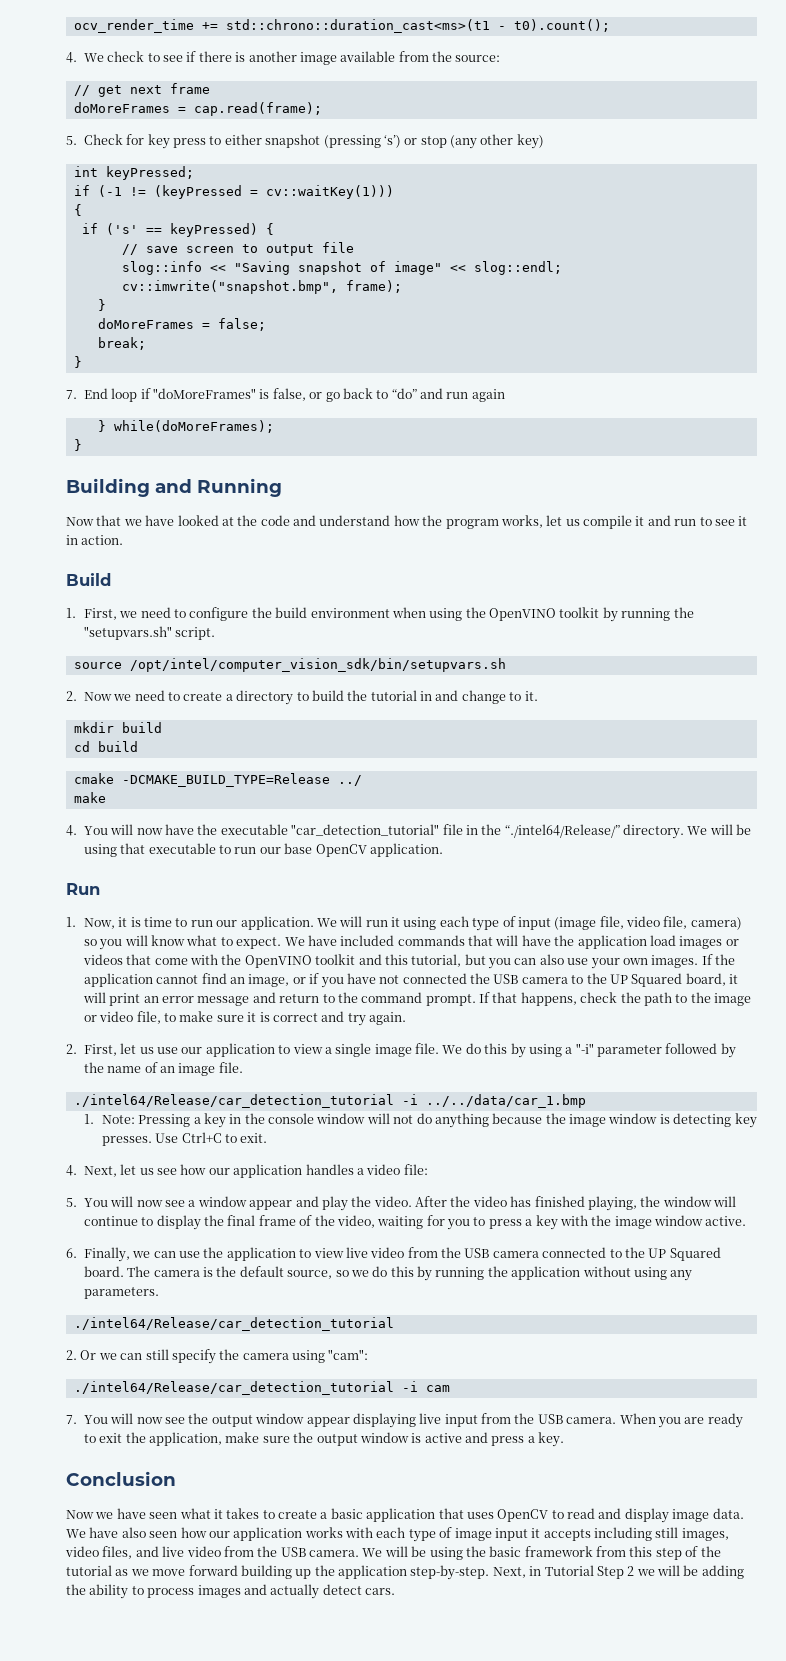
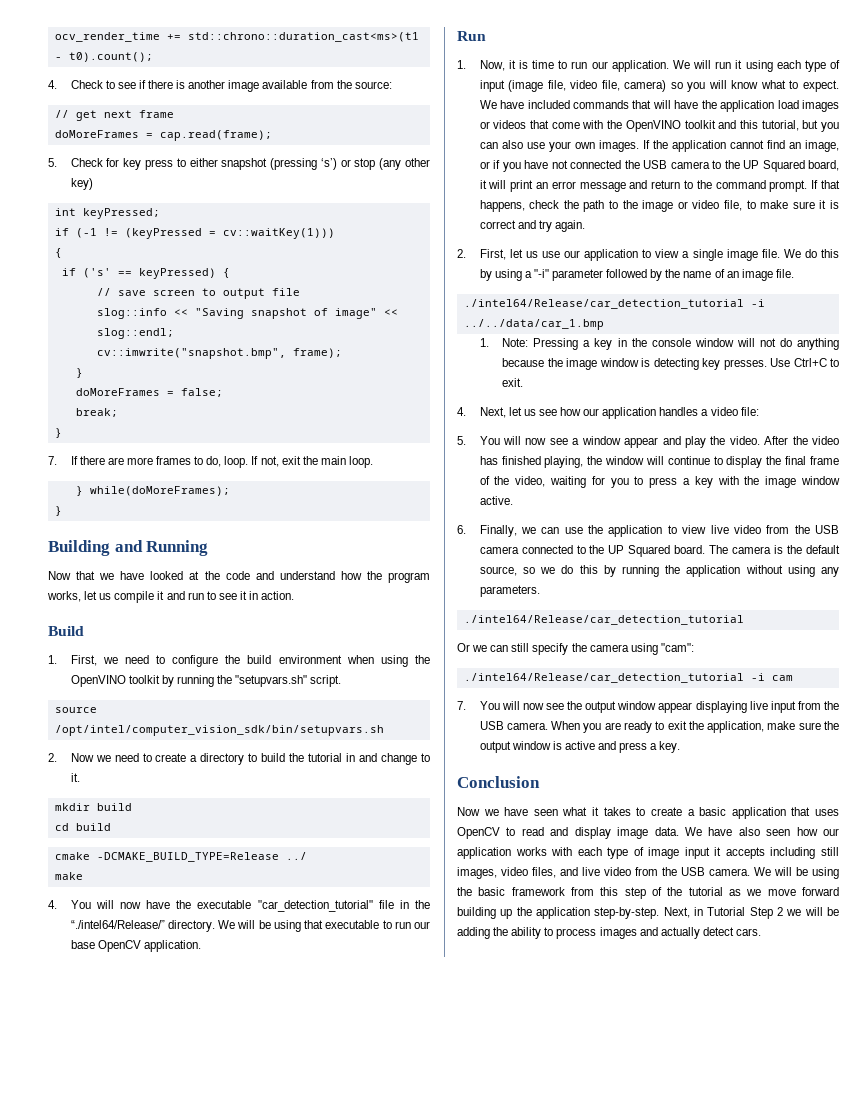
- 4. We check to see if there is another image available from the source:
+ 4. Check to see if there is another image available from the source:
- 7. End loop if "doMoreFrames" is false, or go back to “do” and run again
+ 7. If there are more frames to do, loop. If not, exit the main loop.
- 2. Or we can still specify the camera using "cam":
+ Or we can still specify the camera using "cam":

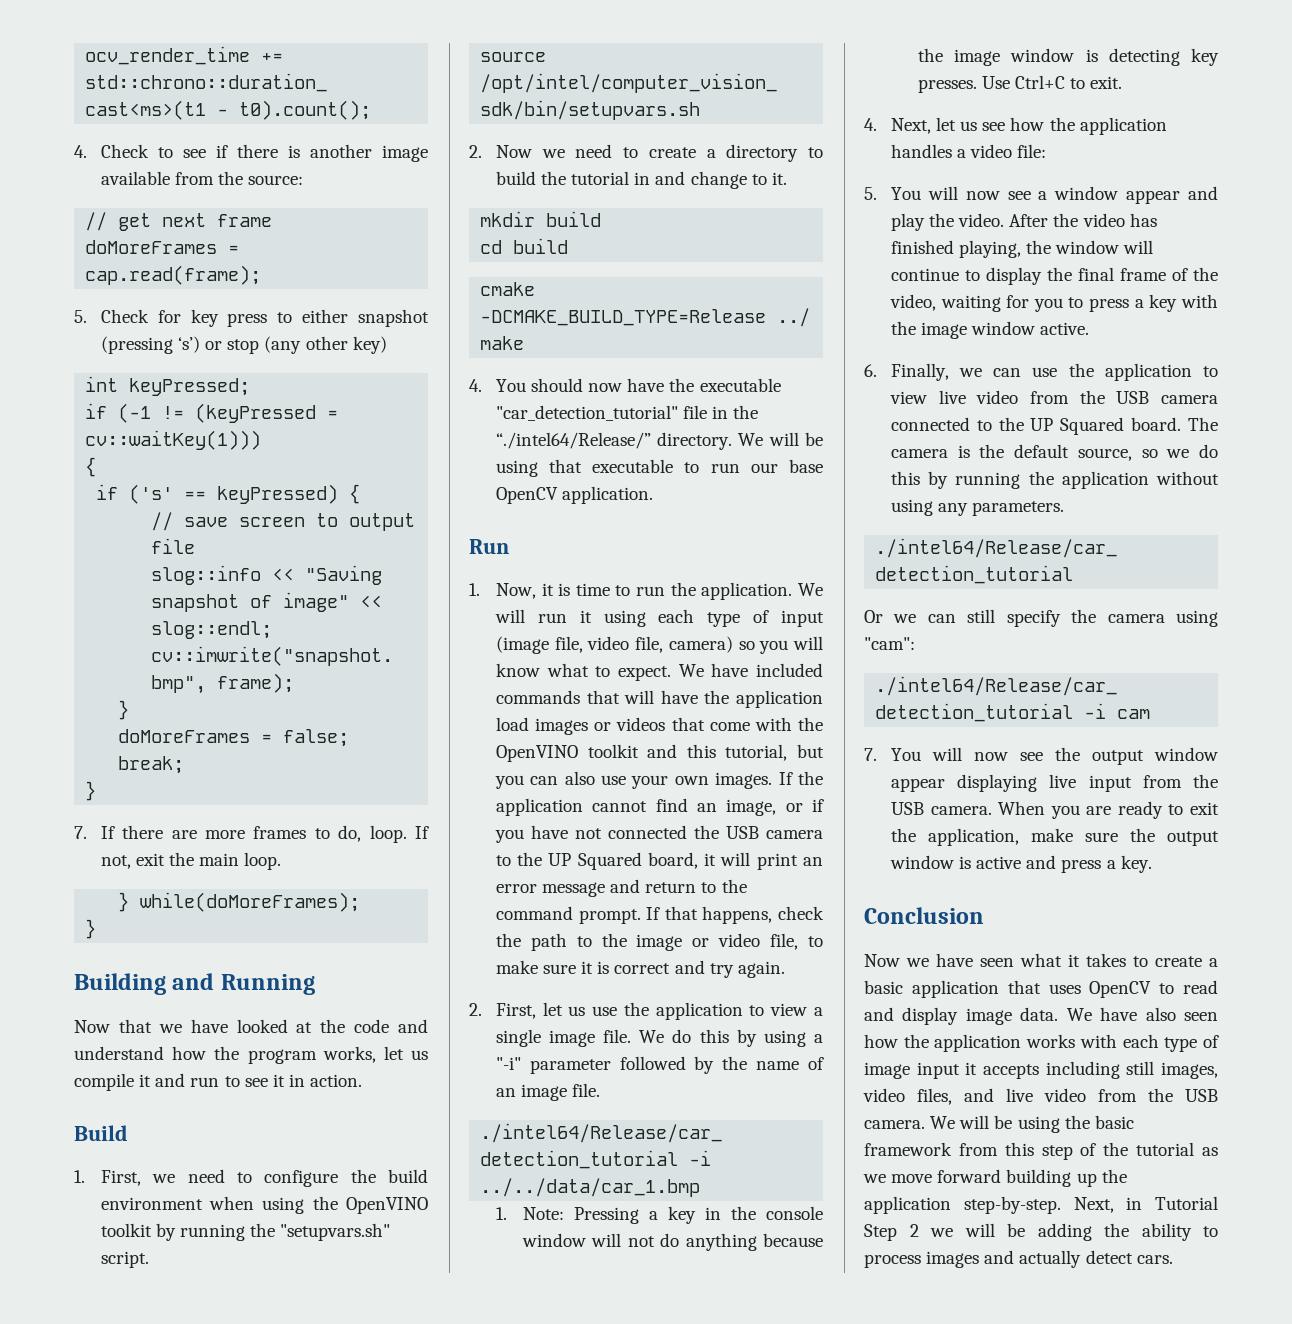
- 4. You will now have the executable "car_detection_tutorial" file in the “./intel64/Release/” directory.
+ 4. You should now have the executable "car_detection_tutorial" file in the “./intel64/Release/” directory.
- 1. Now, it is time to run our application.
+ 1. Now, it is time to run the application.
- 2. First, let us use our application to view a single image file.
+ 2. First, let us use the application to view a single image file.
- 4. Next, let us see how our application handles a video file:
+ 4. Next, let us see how the application handles a video file:
- We have also seen how our application works with each type of image input it accepts including still images, video files, and live video from the USB camera.
+ We have also seen how the application works with each type of image input it accepts including still images, video files, and live video from the USB camera.

